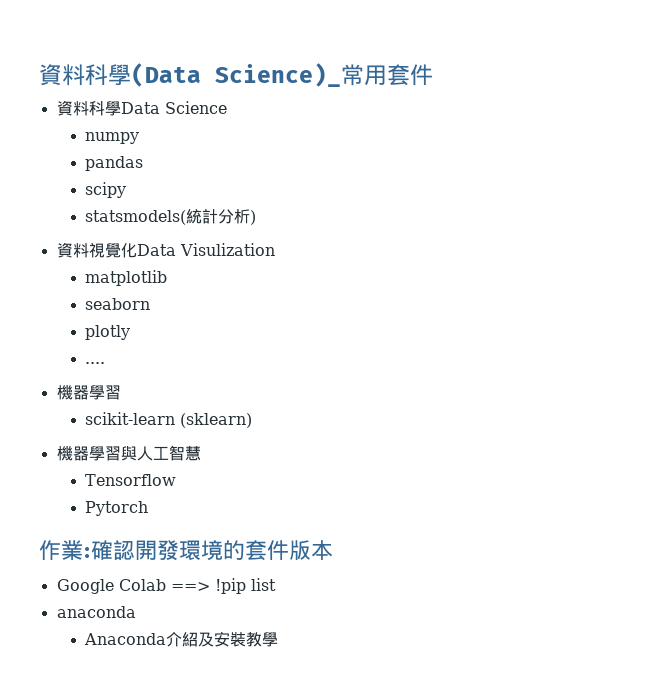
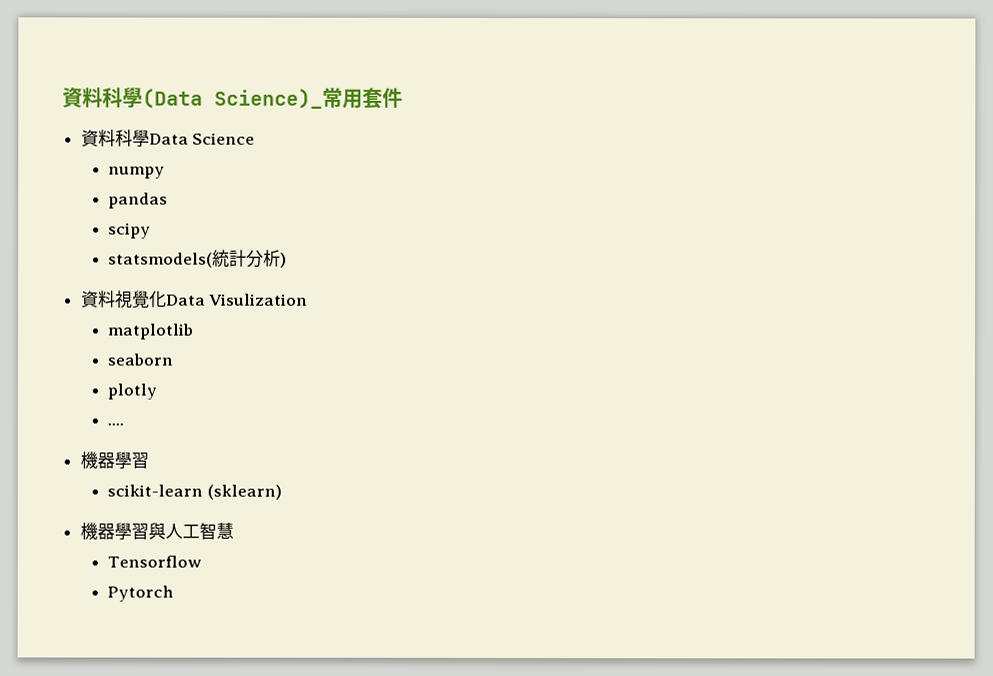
- 作業:確認開發環境的套件版本
- Google Colab ==> !pip list
- anaconda
- Anaconda介紹及安裝教學

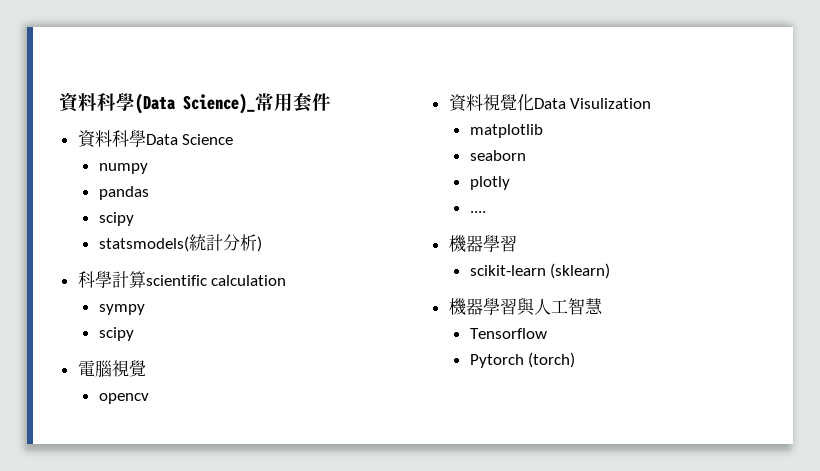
+ 科學計算scientific calculation
+ sympy
+ scipy
+ 電腦視覺
+ opencv
- Pytorch
+ Pytorch (torch)

